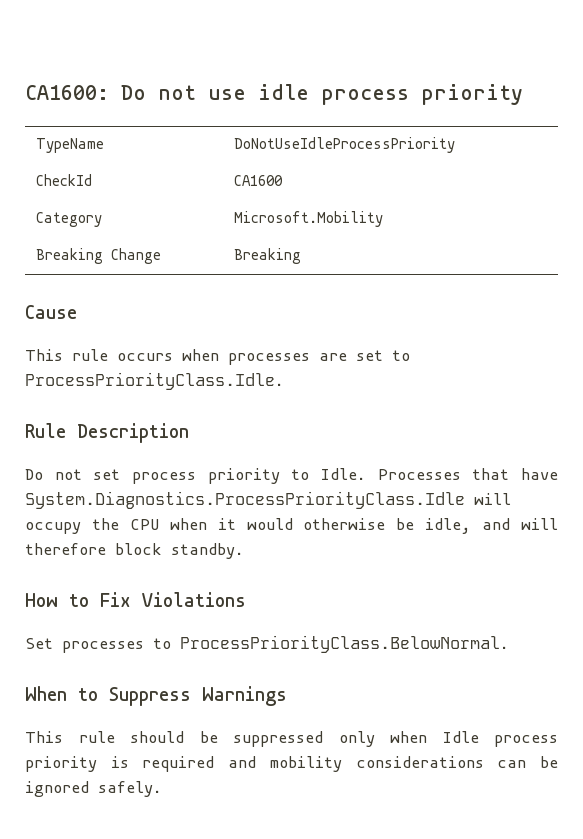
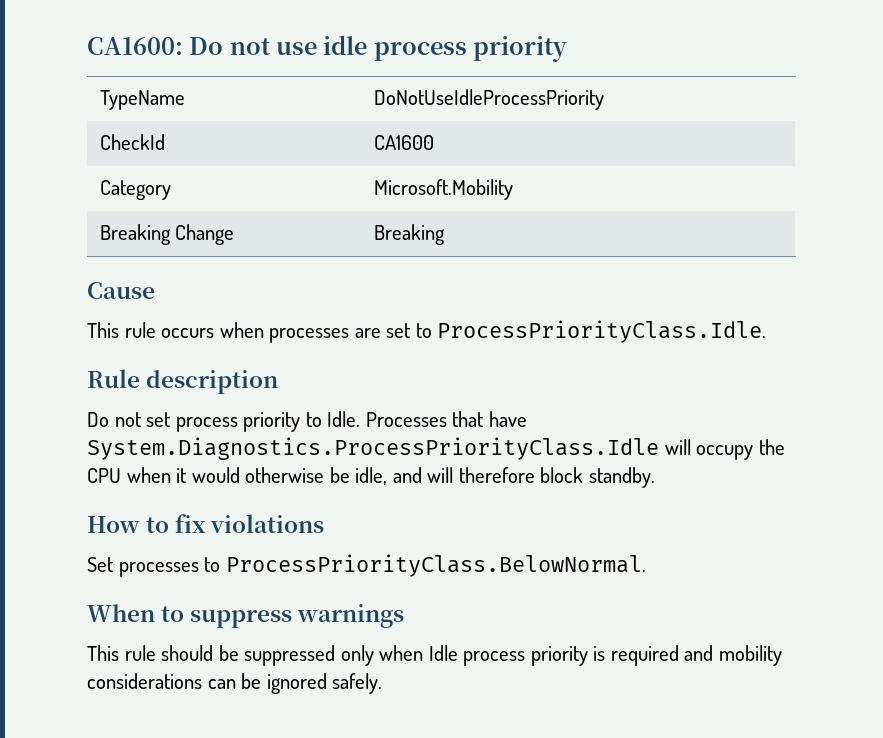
- Rule Description
+ Rule description
- How to Fix Violations
+ How to fix violations
- When to Suppress Warnings
+ When to suppress warnings

